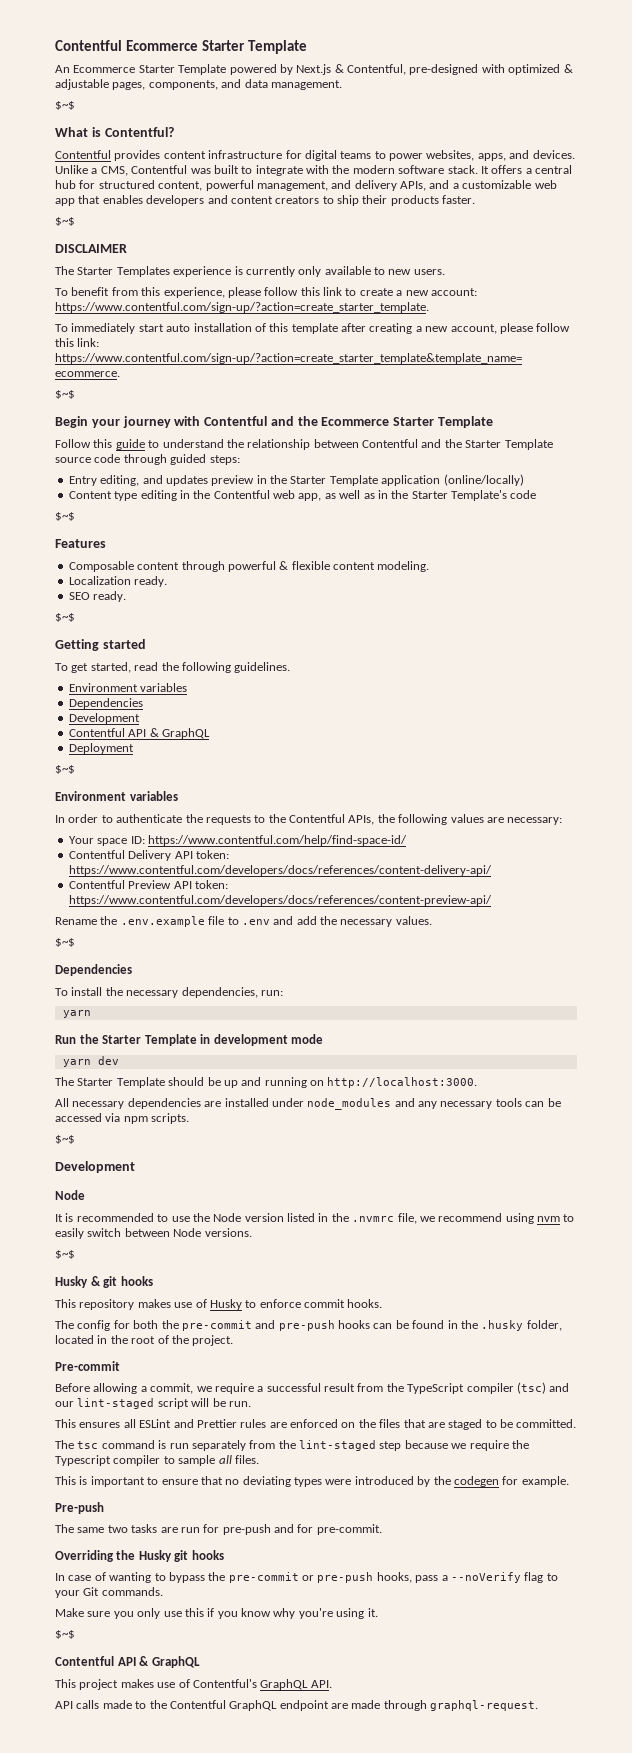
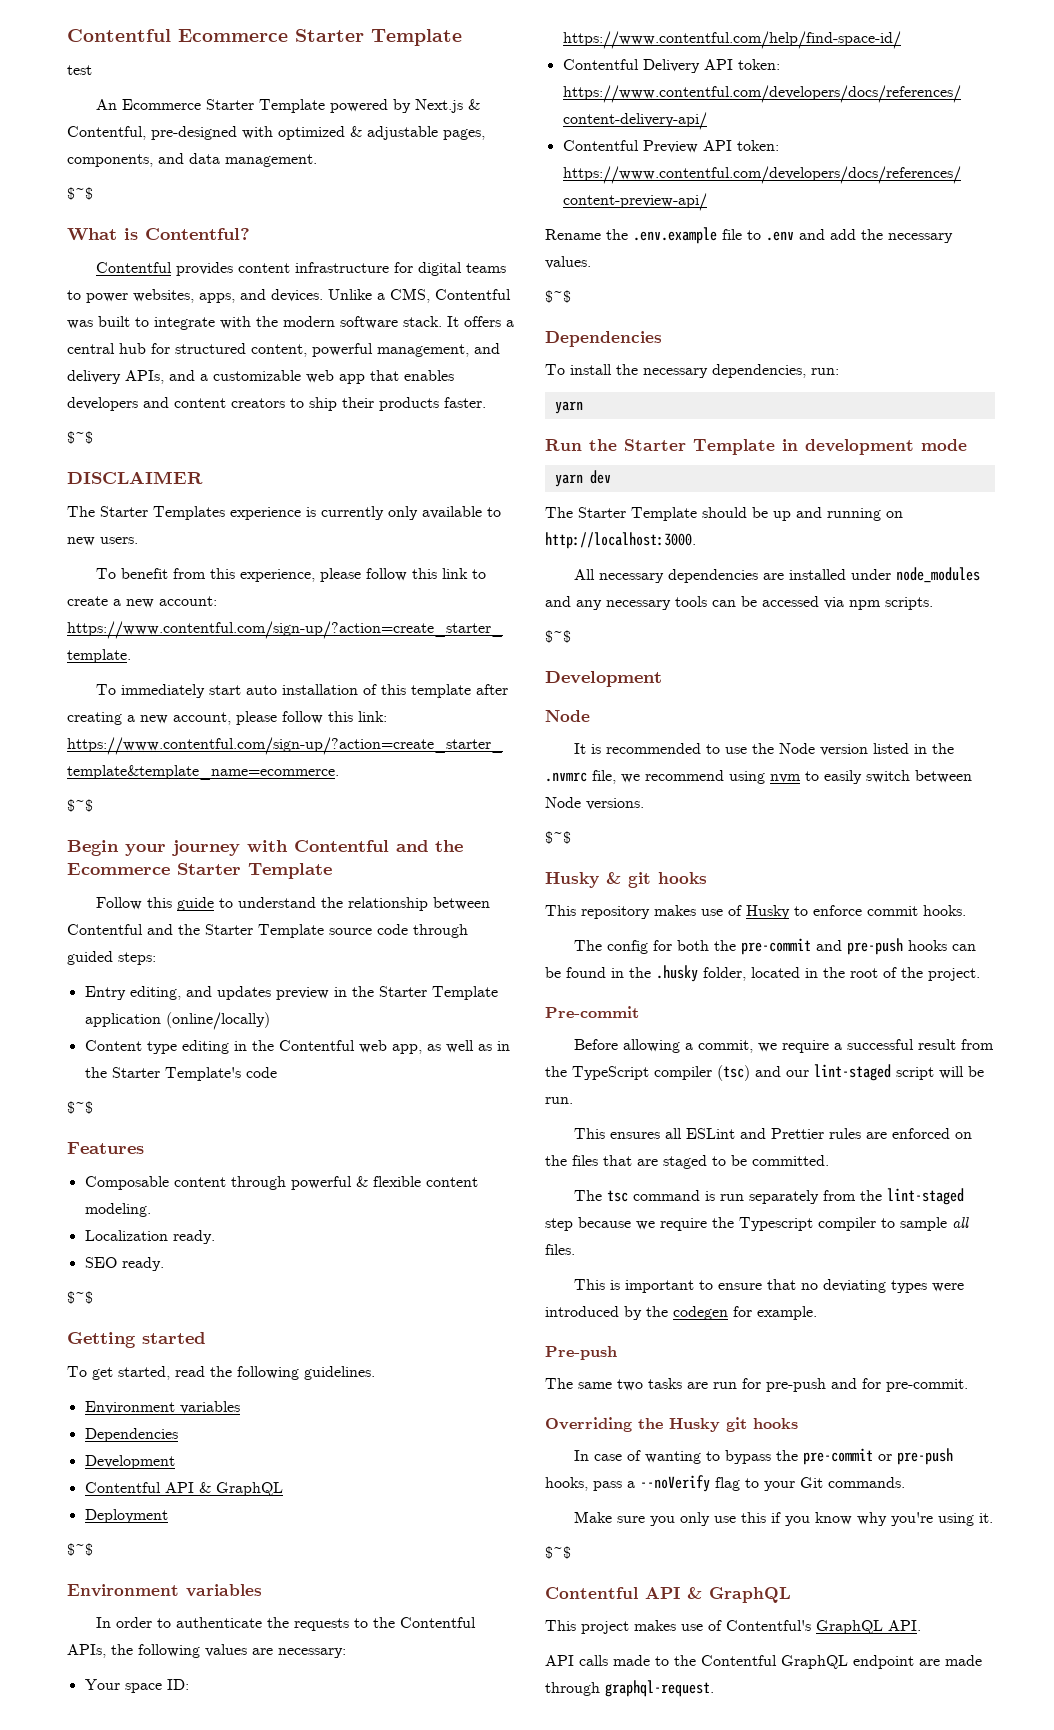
+ test

